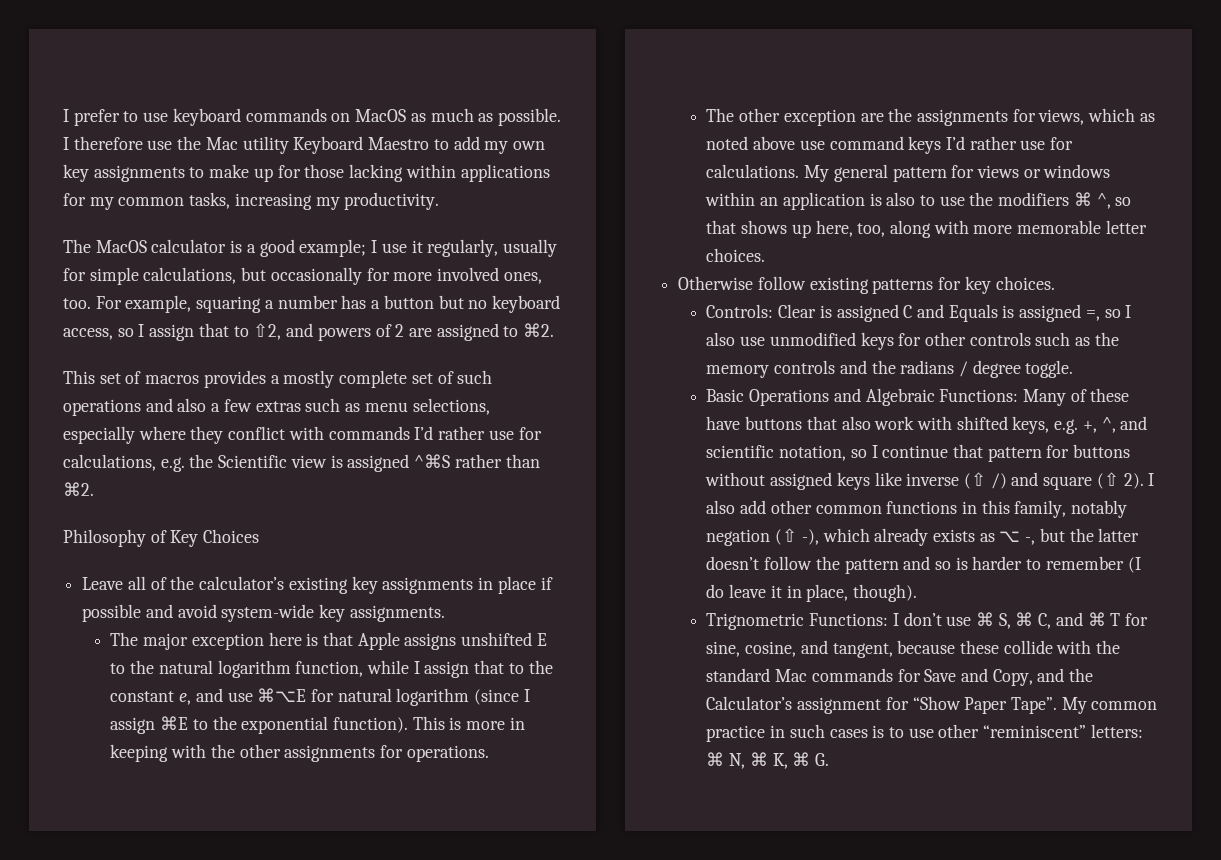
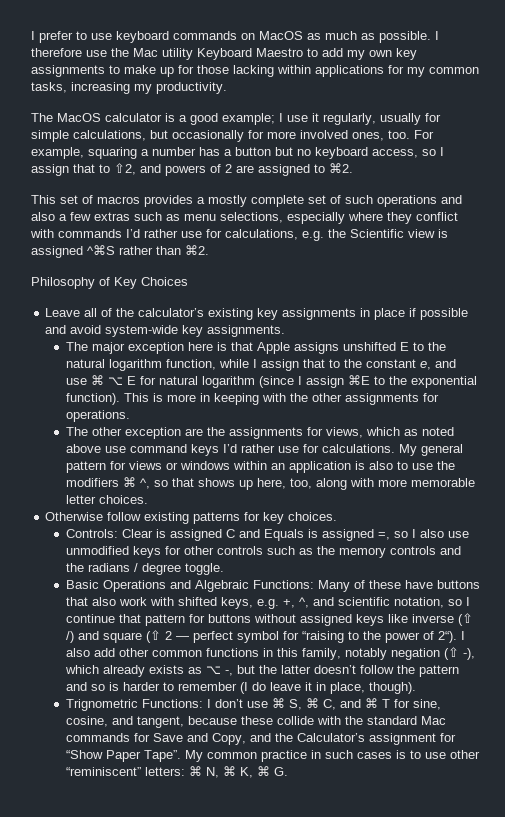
- The major exception here is that Apple assigns unshifted E to the natural logarithm function, while I assign that to the constant e, and use ⌘⌥E for natural logarithm (since I assign ⌘E to the exponential function).
+ The major exception here is that Apple assigns unshifted E to the natural logarithm function, while I assign that to the constant e, and use ⌘ ⌥ E for natural logarithm (since I assign ⌘E to the exponential function).
- Basic Operations and Algebraic Functions: Many of these have buttons that also work with shifted keys, e.g. +, ^, and scientific notation, so I continue that pattern for buttons without assigned keys like inverse (⇧ /) and square (⇧ 2).
+ Basic Operations and Algebraic Functions: Many of these have buttons that also work with shifted keys, e.g. +, ^, and scientific notation, so I continue that pattern for buttons without assigned keys like inverse (⇧ /) and square (⇧ 2 — perfect symbol for “raising to the power of 2“).

